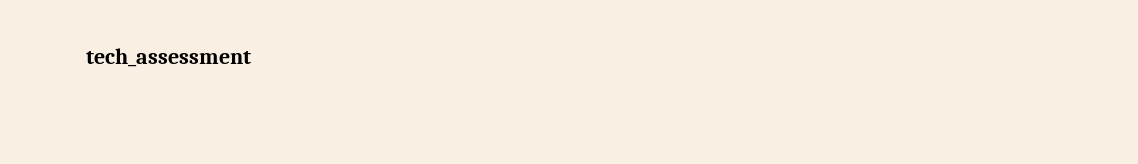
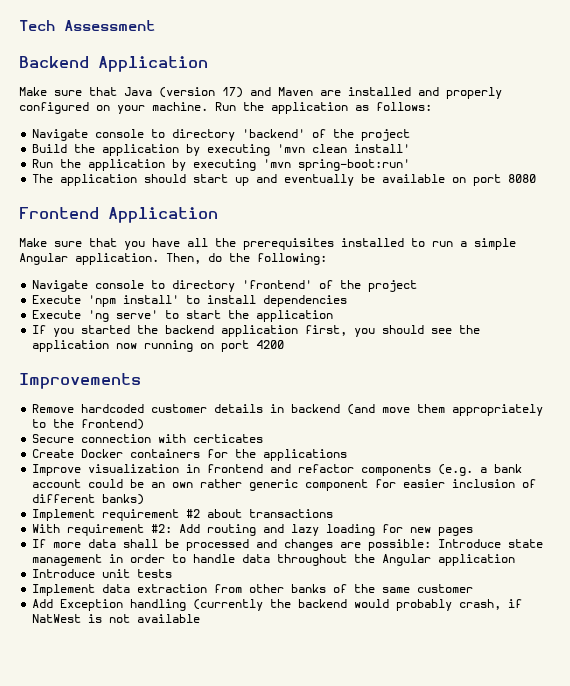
- tech_assessment
+ Tech Assessment
+ Backend Application
+ Make sure that Java (version 17) and Maven are installed and properly configured on your machine. Run the application as follows:
+ Navigate console to directory 'backend' of the project
+ Build the application by executing 'mvn clean install'
+ Run the application by executing 'mvn spring-boot:run'
+ The application should start up and eventually be available on port 8080
+ Frontend Application
+ Make sure that you have all the prerequisites installed to run a simple Angular application. Then, do the following:
+ Navigate console to directory 'frontend' of the project
+ Execute 'npm install' to install dependencies
+ Execute 'ng serve' to start the application
+ If you started the backend application first, you should see the application now running on port 4200
+ Improvements
+ Remove hardcoded customer details in backend (and move them appropriately to the frontend)
+ Secure connection with certicates
+ Create Docker containers for the applications
+ Improve visualization in frontend and refactor components (e.g. a bank account could be an own rather generic component for easier inclusion of different banks)
+ Implement requirement #2 about transactions
+ With requirement #2: Add routing and lazy loading for new pages
+ If more data shall be processed and changes are possible: Introduce state management in order to handle data throughout the Angular application
+ Introduce unit tests
+ Implement data extraction from other banks of the same customer
+ Add Exception handling (currently the backend would probably crash, if NatWest is not available

